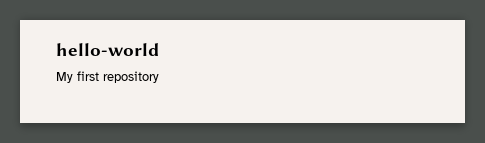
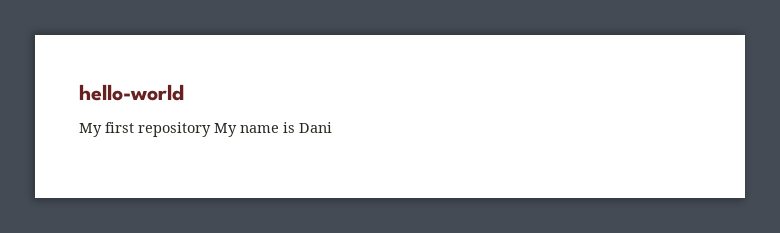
- My first repository
+ My first repository My name is Dani

